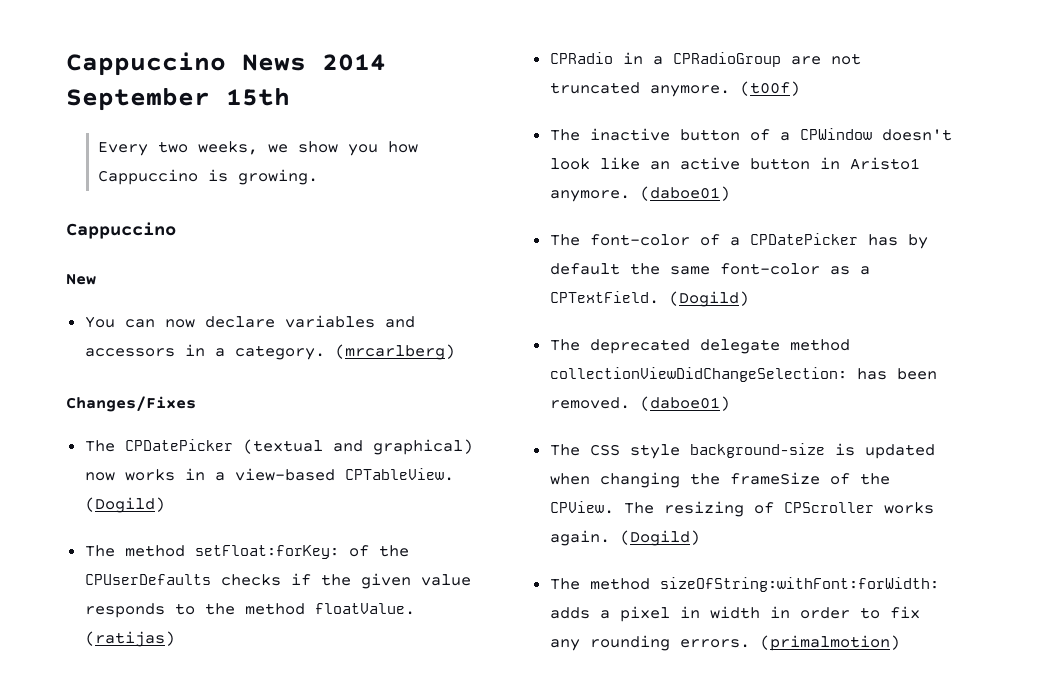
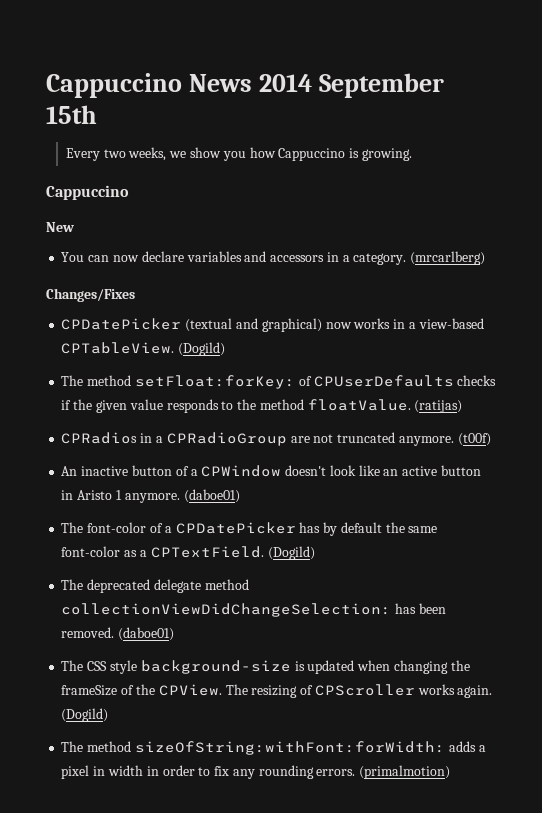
- The CPDatePicker (textual and graphical) now works in a view-based CPTableView.
+ CPDatePicker (textual and graphical) now works in a view-based CPTableView.
- The method setFloat:forKey: of the CPUserDefaults checks if the given value responds to the method floatValue.
+ The method setFloat:forKey: of CPUserDefaults checks if the given value responds to the method floatValue.
- CPRadio in a CPRadioGroup are not truncated anymore.
+ CPRadios in a CPRadioGroup are not truncated anymore.
- The inactive button of a CPWindow doesn't look like an active button in Aristo1 anymore.
+ An inactive button of a CPWindow doesn't look like an active button in Aristo 1 anymore.

